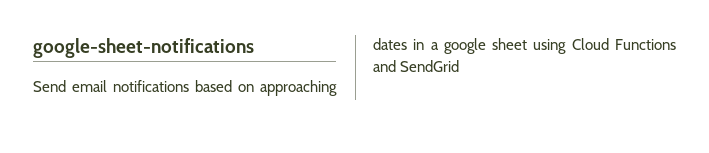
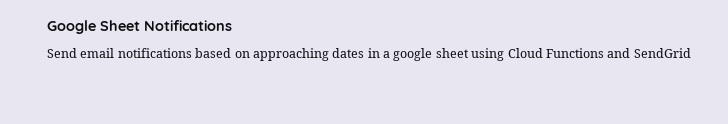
- google-sheet-notifications
+ Google Sheet Notifications

